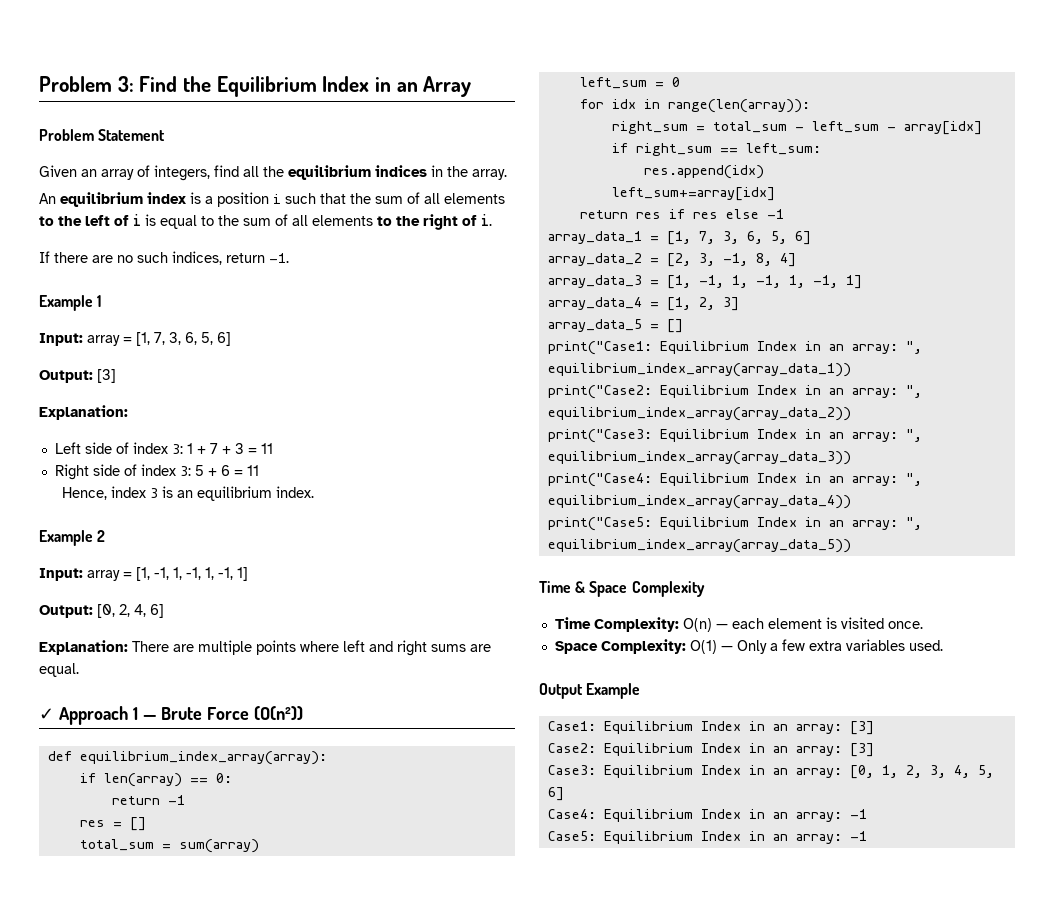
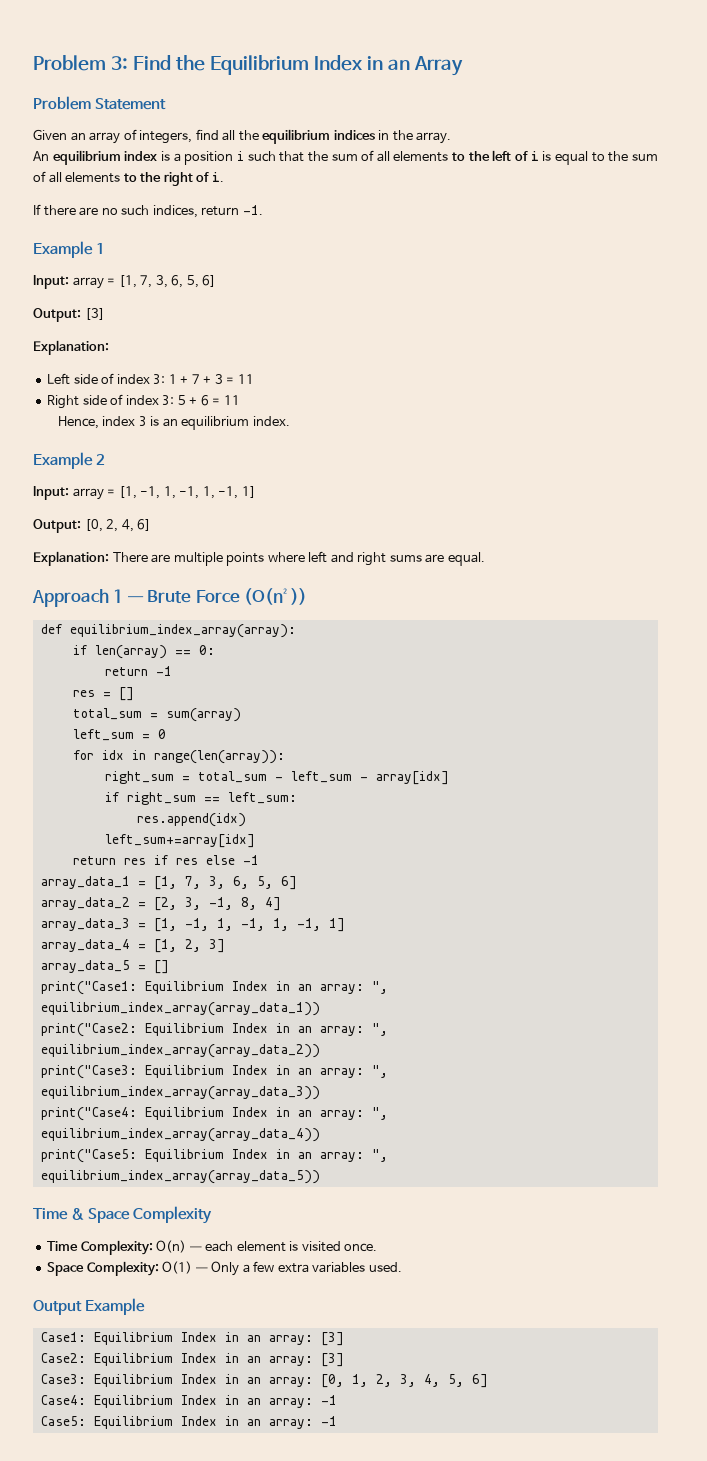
- ✓ Approach 1 — Brute Force (O(n²))
+ Approach 1 — Brute Force (O(n²))

